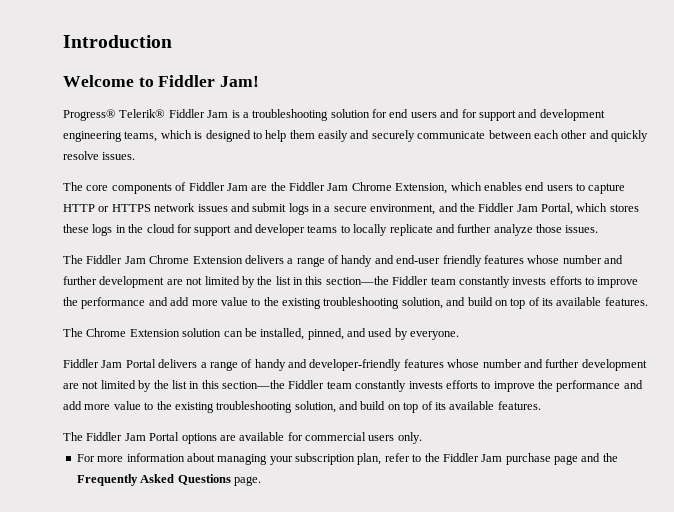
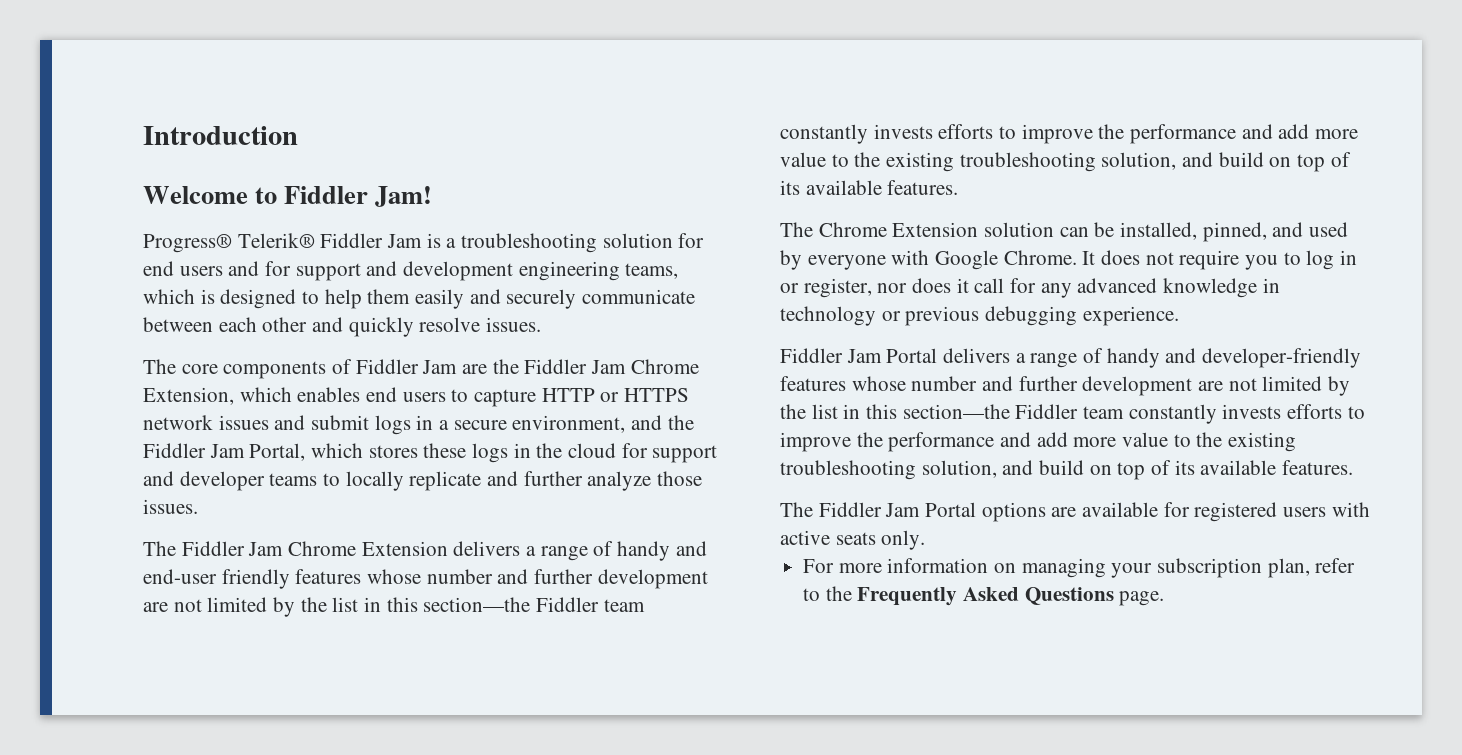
- The Chrome Extension solution can be installed, pinned, and used by everyone.
+ The Chrome Extension solution can be installed, pinned, and used by everyone with Google Chrome. It does not require you to log in or register, nor does it call for any advanced knowledge in technology or previous debugging experience.
- The Fiddler Jam Portal options are available for commercial users only.
+ The Fiddler Jam Portal options are available for registered users with active seats only.
- For more information about managing your subscription plan, refer to the Fiddler Jam purchase page and the Frequently Asked Questions page.
+ For more information on managing your subscription plan, refer to the Frequently Asked Questions page.

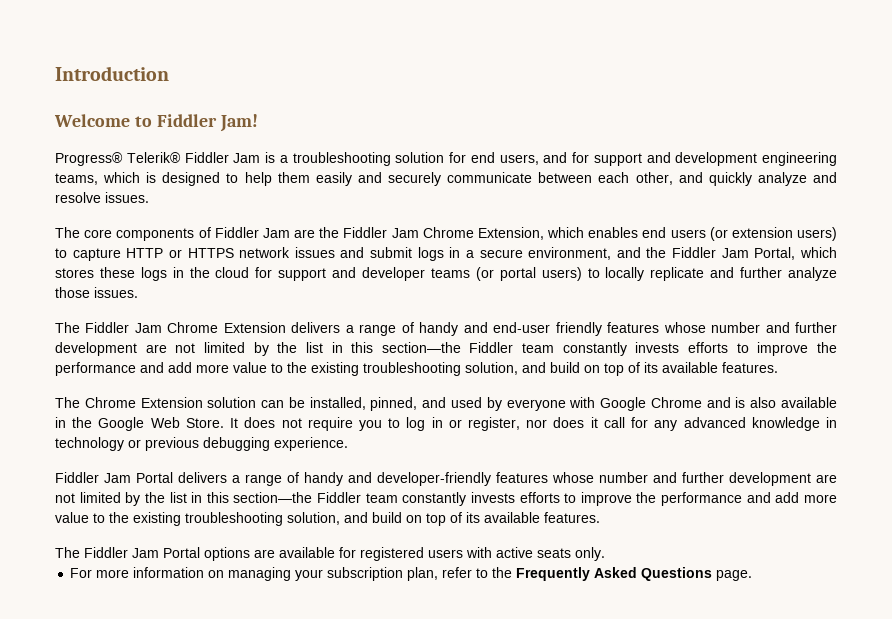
- Progress® Telerik® Fiddler Jam is a troubleshooting solution for end users and for support and development engineering teams, which is designed to help them easily and securely communicate between each other and quickly resolve issues.
+ Progress® Telerik® Fiddler Jam is a troubleshooting solution for end users, and for support and development engineering teams, which is designed to help them easily and securely communicate between each other, and quickly analyze and resolve issues.
- The core components of Fiddler Jam are the Fiddler Jam Chrome Extension, which enables end users to capture HTTP or HTTPS network issues and submit logs in a secure environment, and the Fiddler Jam Portal, which stores these logs in the cloud for support and developer teams to locally replicate and further analyze those issues.
+ The core components of Fiddler Jam are the Fiddler Jam Chrome Extension, which enables end users (or extension users) to capture HTTP or HTTPS network issues and submit logs in a secure environment, and the Fiddler Jam Portal, which stores these logs in the cloud for support and developer teams (or portal users) to locally replicate and further analyze those issues.
- The Chrome Extension solution can be installed, pinned, and used by everyone with Google Chrome.
+ The Chrome Extension solution can be installed, pinned, and used by everyone with Google Chrome and is also available in the Google Web Store.

